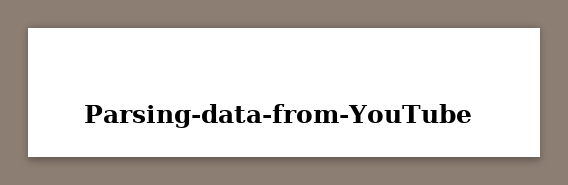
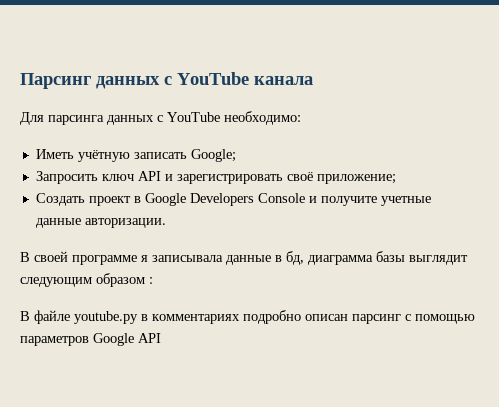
- Parsing-data-from-YouTube
+ Парсинг данных с YouTube канала
+ Для парсинга данных с YouTube необходимо:
+ Иметь учётную записать Google;
+ Запросить ключ API и зарегистрировать своё приложение;
+ Создать проект в Google Developers Console и получите учетные данные авторизации.
+ В своей программе я записывала данные в бд, диаграмма базы выглядит следующим образом :
+ В файле youtube.py в комментариях подробно описан парсинг с помощью параметров Google API

